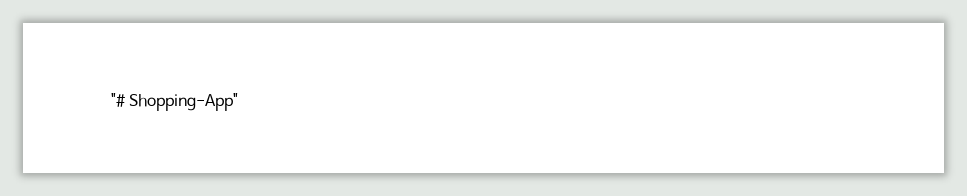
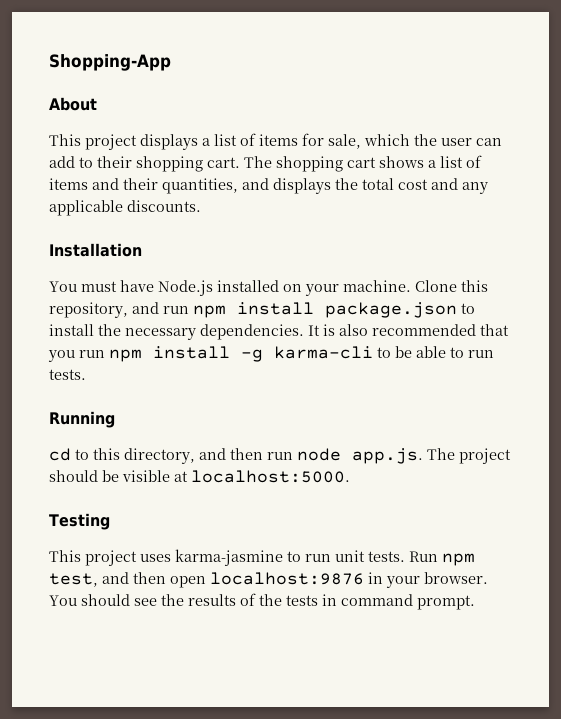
- "# Shopping-App"
+ Shopping-App
+ About
+ This project displays a list of items for sale, which the user can add to their shopping cart. The shopping cart shows a list of items and their quantities, and displays the total cost and any applicable discounts.
+ Installation
+ You must have Node.js installed on your machine. Clone this repository, and run npm install package.json to install the necessary dependencies. It is also recommended that you run npm install -g karma-cli to be able to run tests.
+ Running
+ cd to this directory, and then run node app.js. The project should be visible at localhost:5000.
+ Testing
+ This project uses karma-jasmine to run unit tests. Run npm test, and then open localhost:9876 in your browser. You should see the results of the tests in command prompt.

